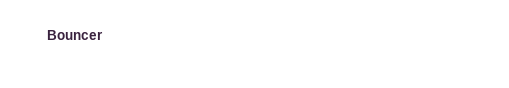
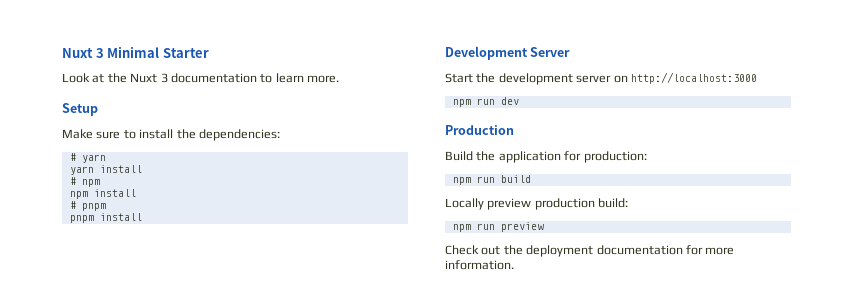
- Bouncer
+ Nuxt 3 Minimal Starter
+ Look at the Nuxt 3 documentation to learn more.
+ Setup
+ Make sure to install the dependencies:
+ # yarn
+ yarn install
+ # npm
+ npm install
+ # pnpm
+ pnpm install
+ Development Server
+ Start the development server on http://localhost:3000
+ npm run dev
+ Production
+ Build the application for production:
+ npm run build
+ Locally preview production build:
+ npm run preview
+ Check out the deployment documentation for more information.

